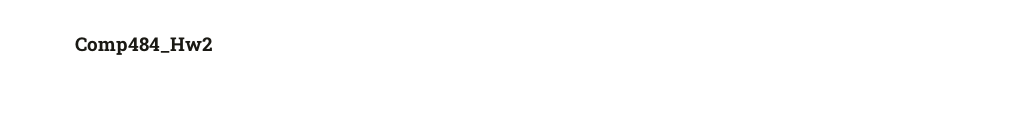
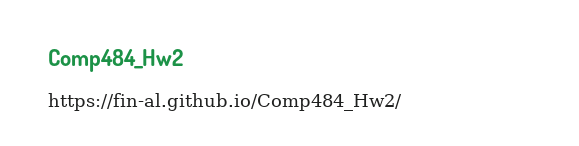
+ https://fin-al.github.io/Comp484_Hw2/

